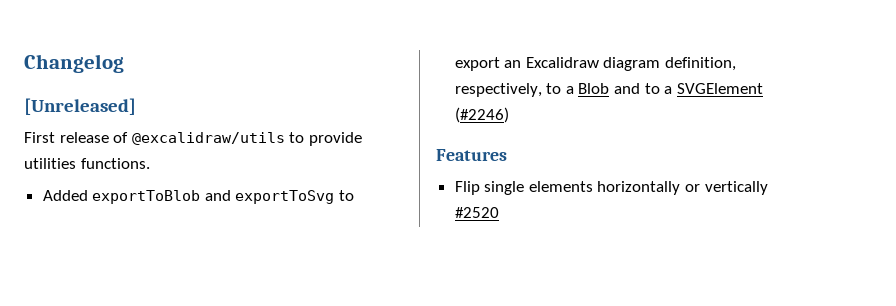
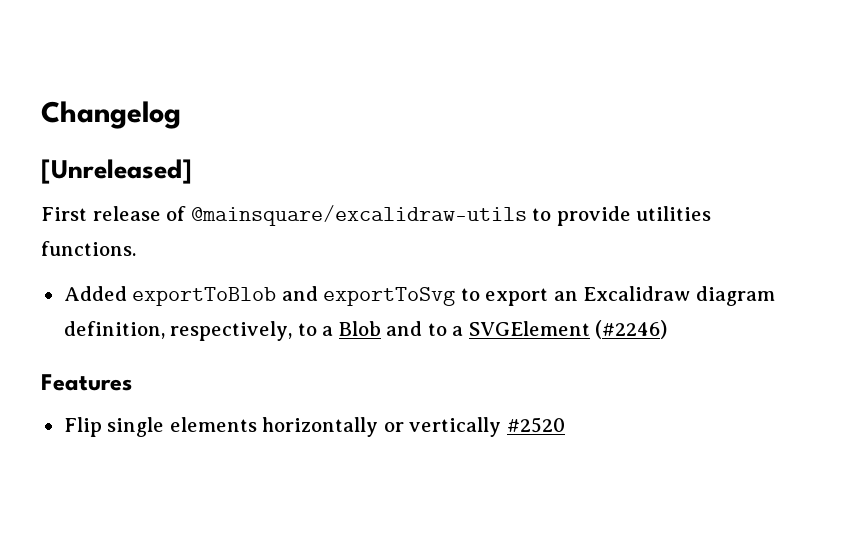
- First release of @excalidraw/utils to provide utilities functions.
+ First release of @mainsquare/excalidraw-utils to provide utilities functions.

